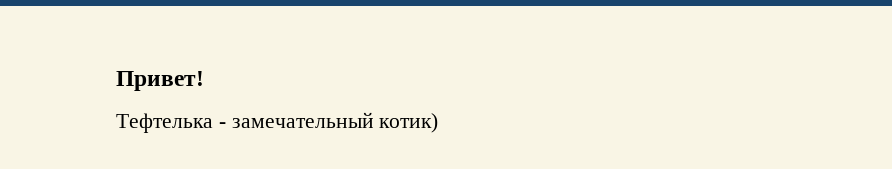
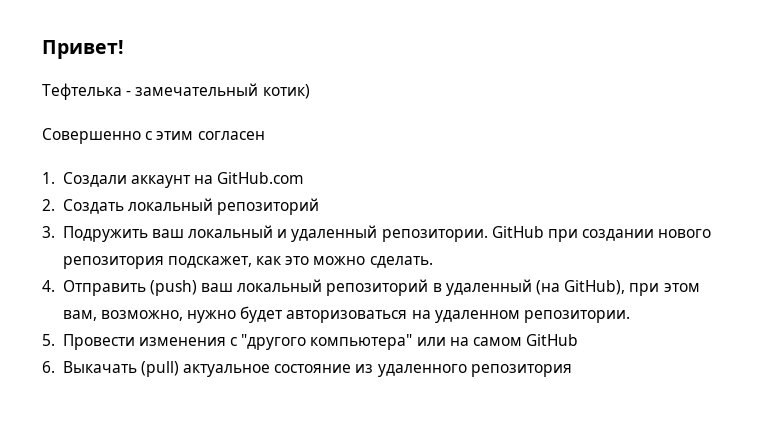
+ Совершенно с этим согласен
+ 1. Создали аккаунт на GitHub.com
+ 2. Создать локальный репозиторий
+ 3. Подружить ваш локальный и удаленный репозитории. GitHub при создании нового репозитория подскажет, как это можно сделать.
+ 4. Отправить (push) ваш локальный репозиторий в удаленный (на GitHub), при этом вам, возможно, нужно будет авторизоваться на удаленном репозитории.
+ 5. Провести изменения с "другого компьютера" или на самом GitHub
+ 6. Выкачать (pull) актуальное состояние из удаленного репозитория

